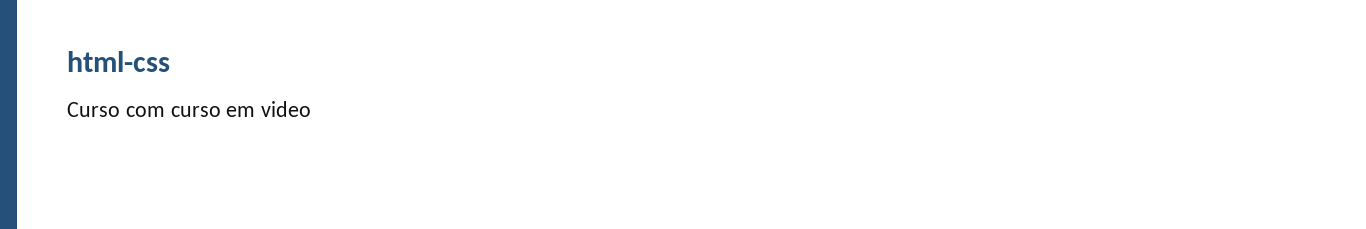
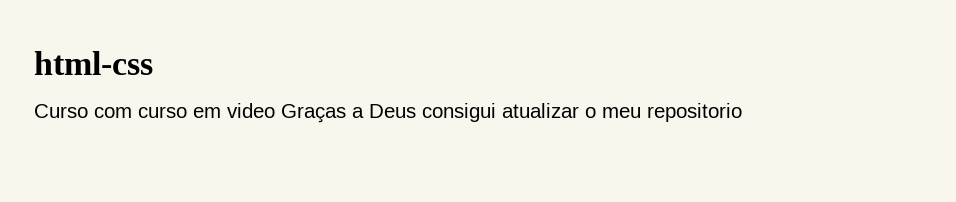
- Curso com curso em video
+ Curso com curso em video Graças a Deus consigui atualizar o meu repositorio

